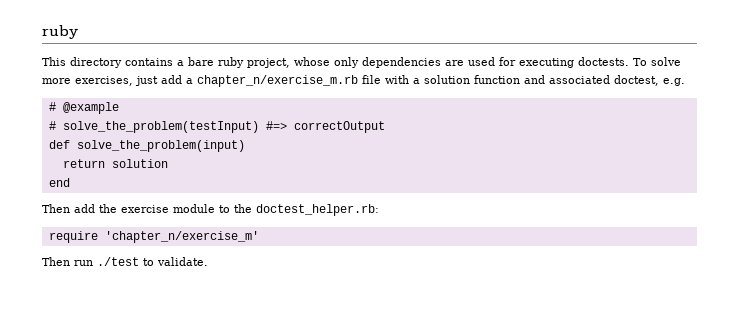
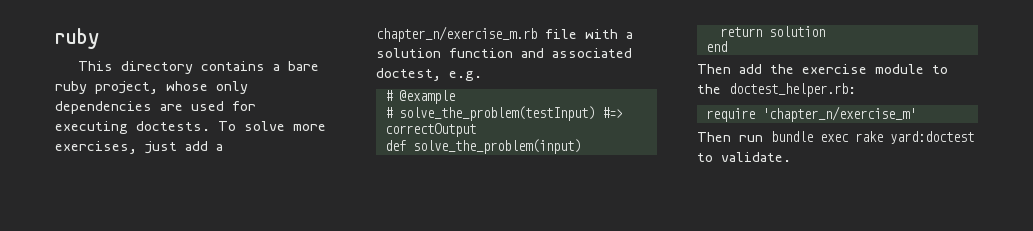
- Then run ./test to validate.
+ Then run bundle exec rake yard:doctest to validate.

